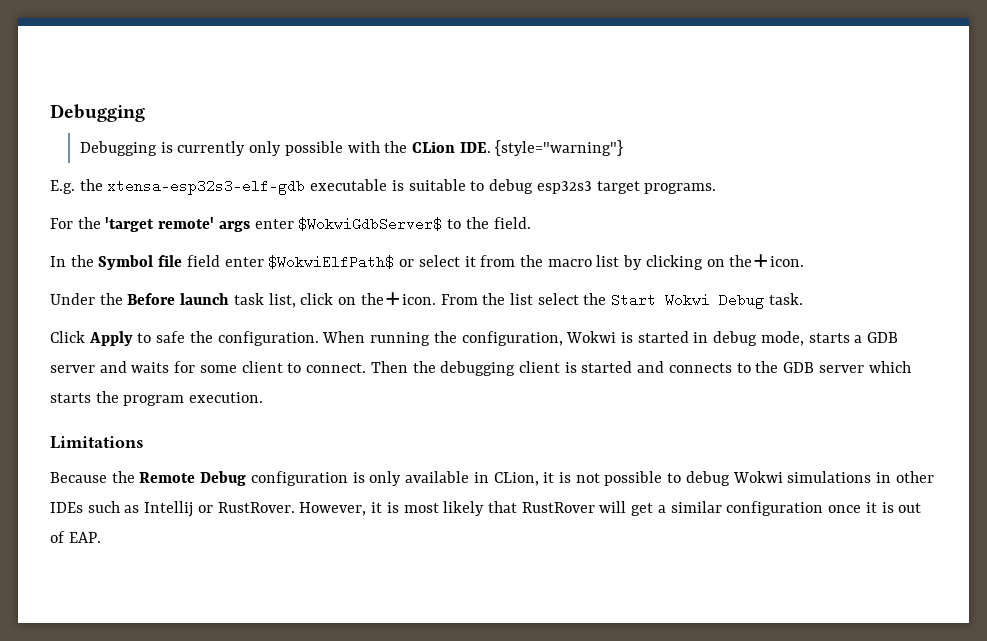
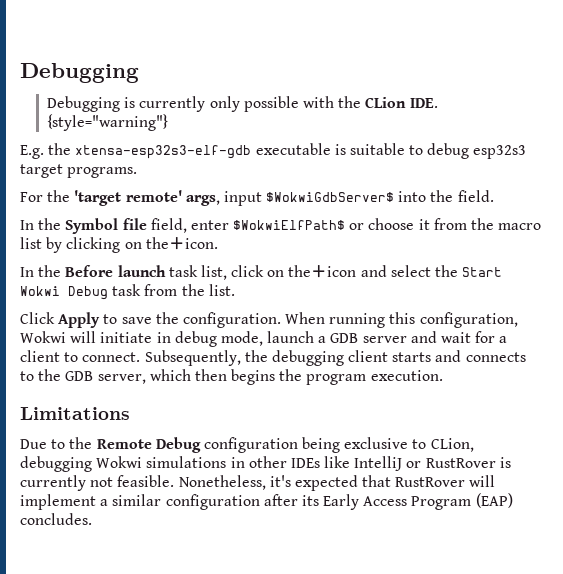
- For the 'target remote' args enter $WokwiGdbServer$ to the field.
+ For the 'target remote' args, input $WokwiGdbServer$ into the field.
- In the Symbol file field enter $WokwiElfPath$ or select it from the macro list by clicking on the＋icon.
+ In the Symbol file field, enter $WokwiElfPath$ or choose it from the macro list by clicking on the＋icon.
- Under the Before launch task list, click on the＋icon. From the list select the Start Wokwi Debug task.
+ In the Before launch task list, click on the＋icon and select the Start Wokwi Debug task from the list.
- Click Apply to safe the configuration.
+ Click Apply to save the configuration.
- When running the configuration, Wokwi is started in debug mode, starts a GDB server and waits for some client to connect.
+ When running this configuration, Wokwi will initiate in debug mode, launch a GDB server and wait for a client to connect.
- Then the debugging client is started and connects to the GDB server which starts the program execution.
+ Subsequently, the debugging client starts and connects to the GDB server, which then begins the program execution.
- Because the Remote Debug configuration is only available in CLion, it is not possible to debug Wokwi simulations in other IDEs such as Intellij or RustRover. However, it is most likely that RustRover will get a similar configuration once it is out of EAP.
+ Due to the Remote Debug configuration being exclusive to CLion, debugging Wokwi simulations in other IDEs like IntelliJ or RustRover is currently not feasible. Nonetheless, it's expected that RustRover will implement a similar configuration after its Early Access Program (EAP) concludes.

